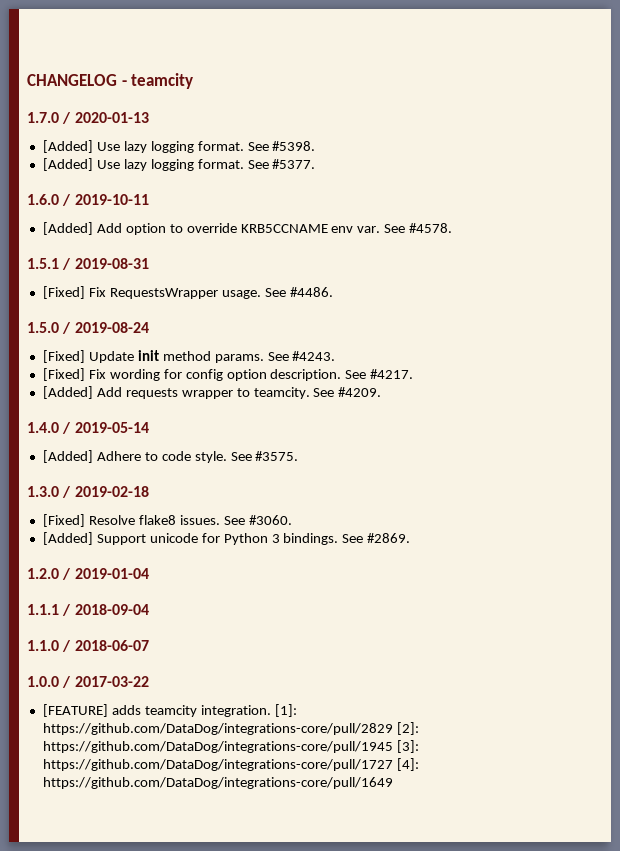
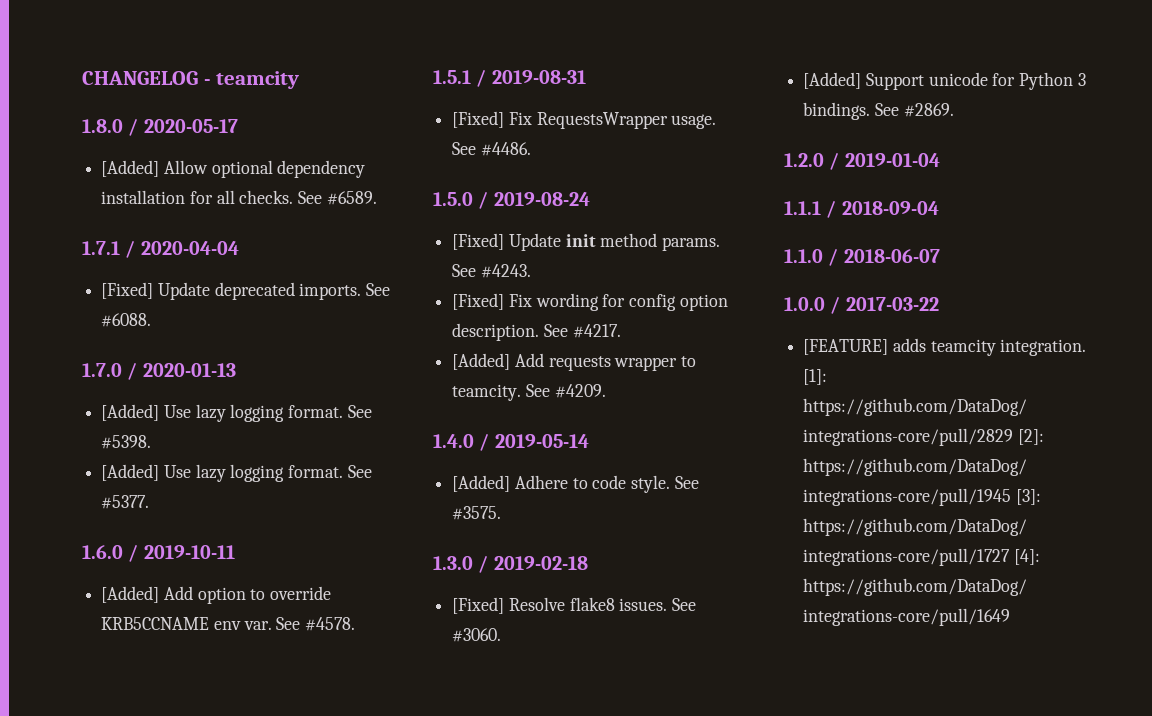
+ 1.8.0 / 2020-05-17
+ [Added] Allow optional dependency installation for all checks. See #6589.
+ 1.7.1 / 2020-04-04
+ [Fixed] Update deprecated imports. See #6088.

